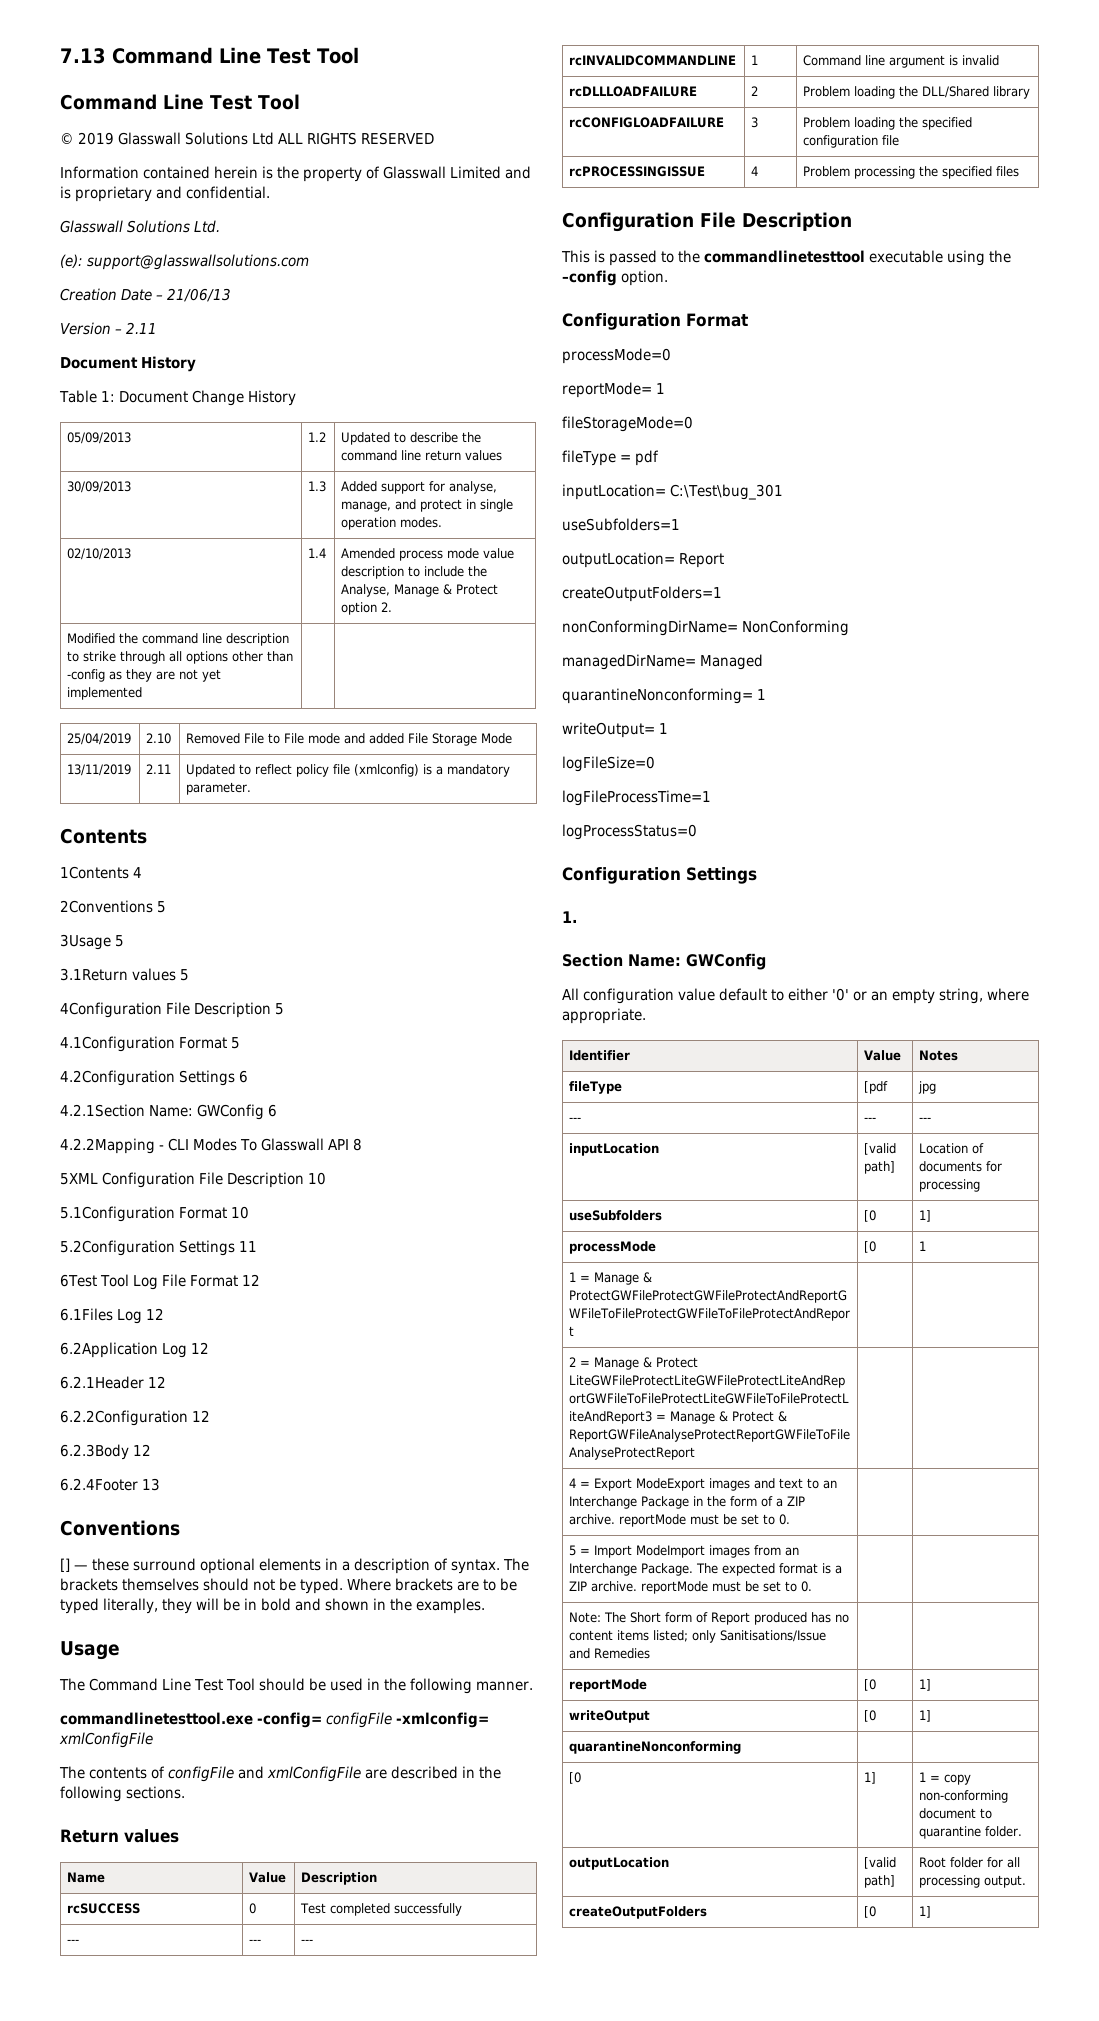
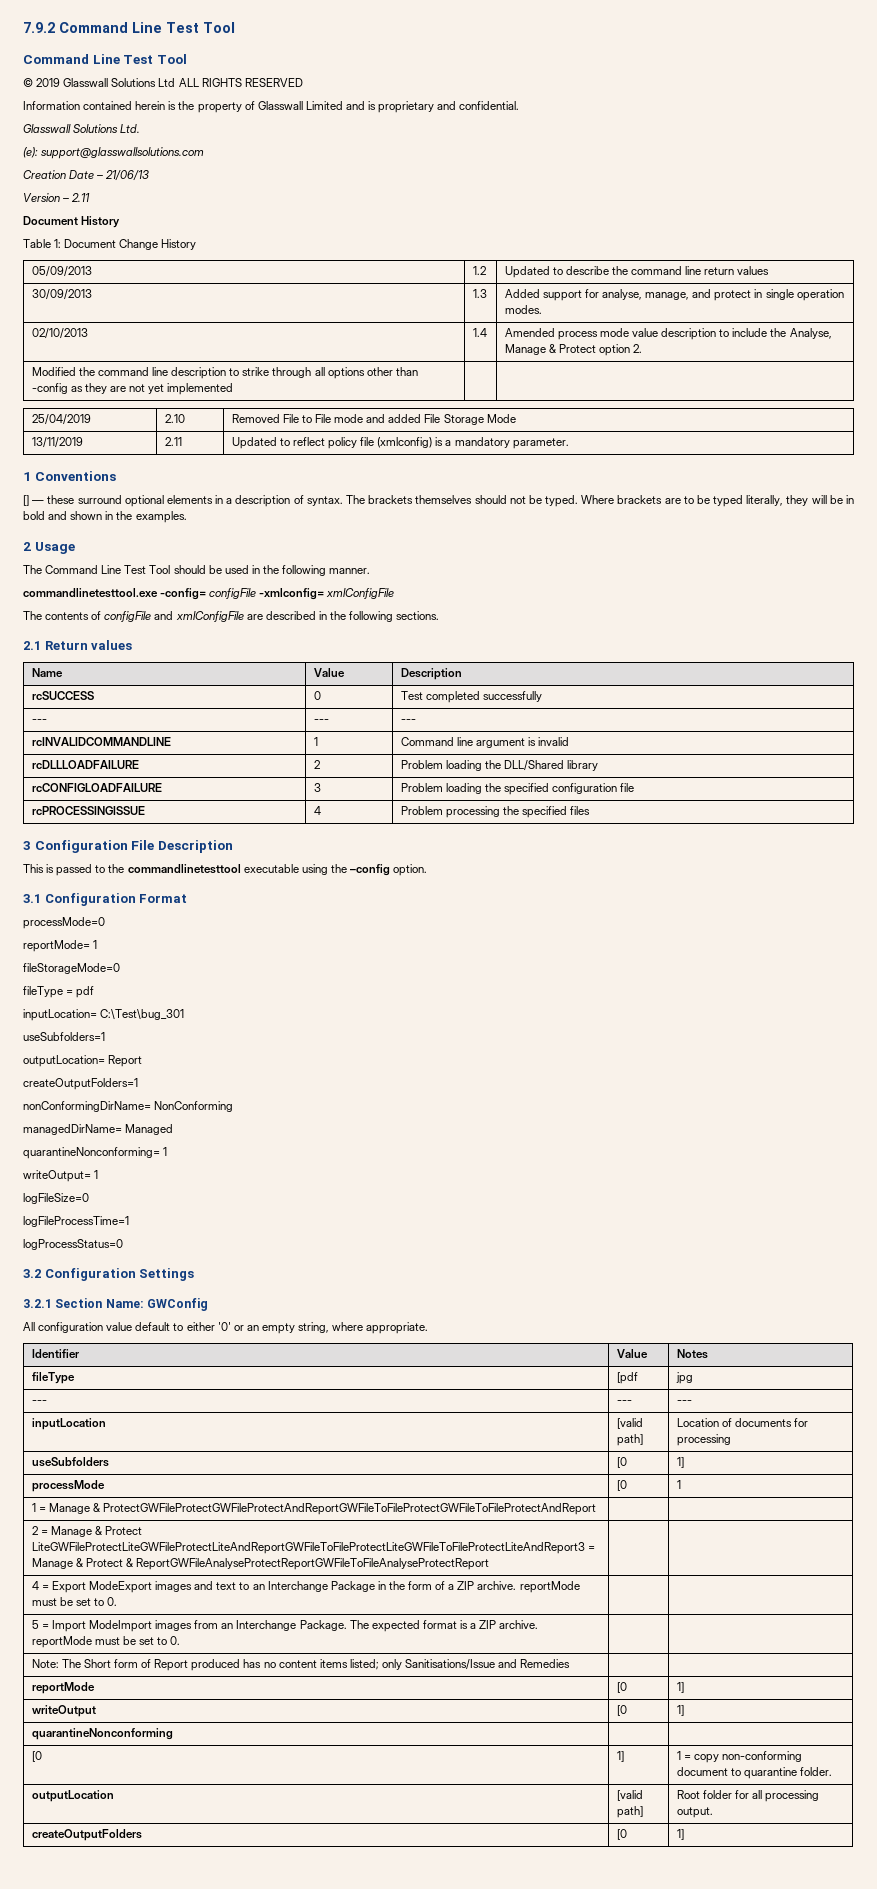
- 7.13 Command Line Test Tool
+ 7.9.2 Command Line Test Tool
- Contents
- 1Contents 4
- 2Conventions 5
- 3Usage 5
- 3.1Return values 5
- 4Configuration File Description 5
- 4.1Configuration Format 5
- 4.2Configuration Settings 6
- 4.2.1Section Name: GWConfig 6
- 4.2.2Mapping - CLI Modes To Glasswall API 8
- 5XML Configuration File Description 10
- 5.1Configuration Format 10
- 5.2Configuration Settings 11
- 6Test Tool Log File Format 12
- 6.1Files Log 12
- 6.2Application Log 12
- 6.2.1Header 12
- 6.2.2Configuration 12
- 6.2.3Body 12
- 6.2.4Footer 13
- Conventions
+ 1 Conventions
- Usage
+ 2 Usage
- Return values
+ 2.1 Return values
  rcPROCESSINGISSUE | 4 | Problem processing the specified files
- Configuration File Description
+ 3 Configuration File Description
- Configuration Format
+ 3.1 Configuration Format
- Configuration Settings
+ 3.2 Configuration Settings
- 1.
- Section Name: GWConfig
+ 3.2.1 Section Name: GWConfig

